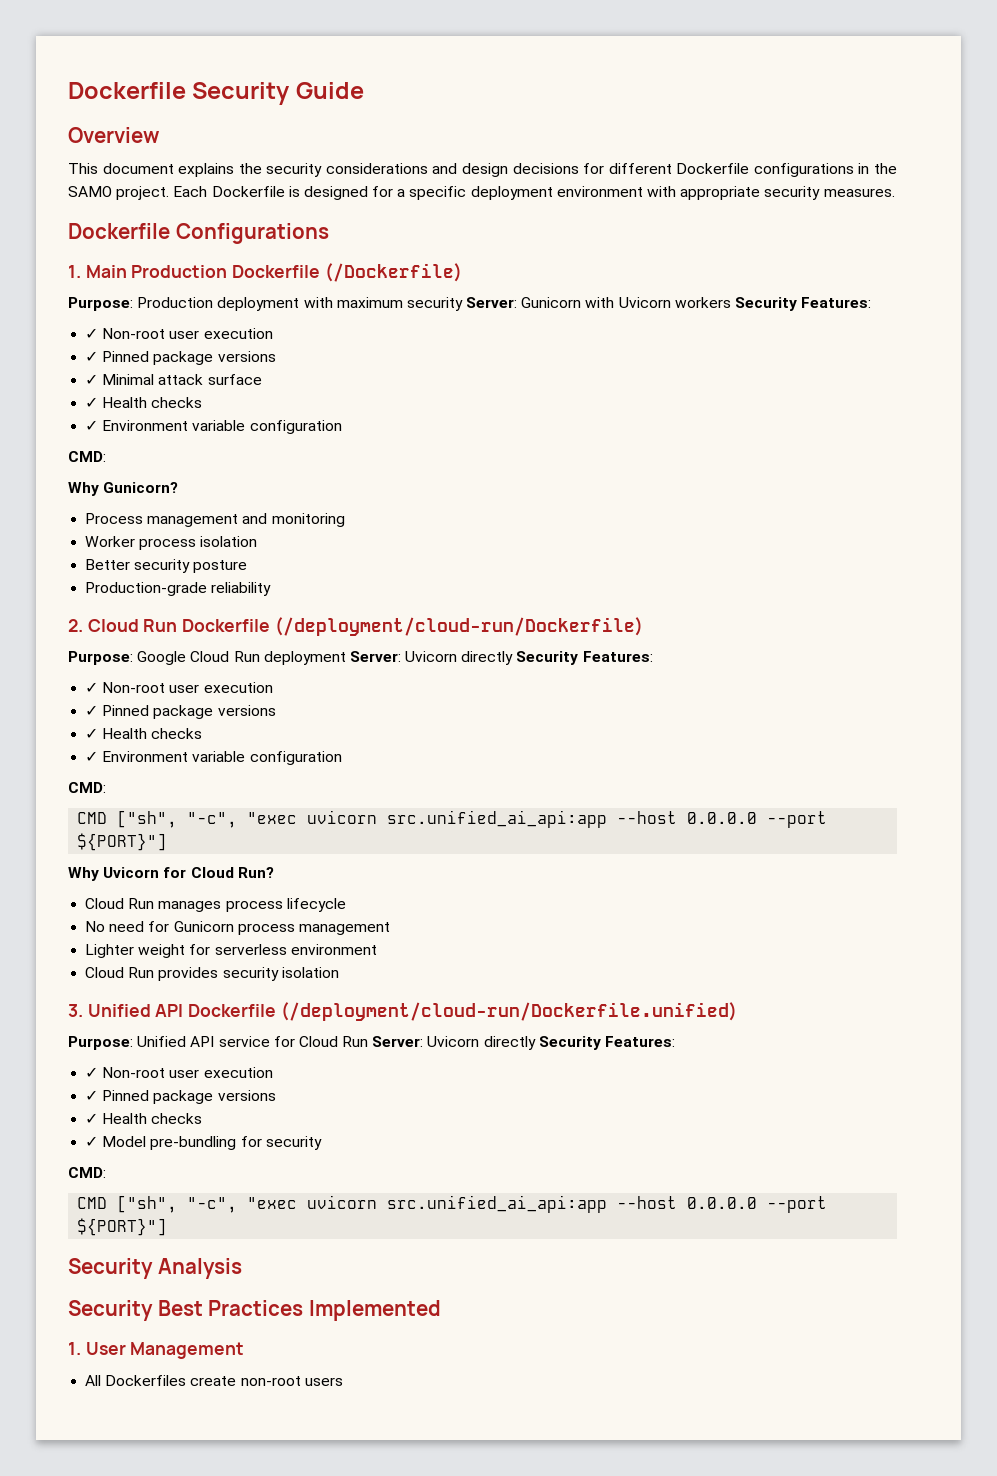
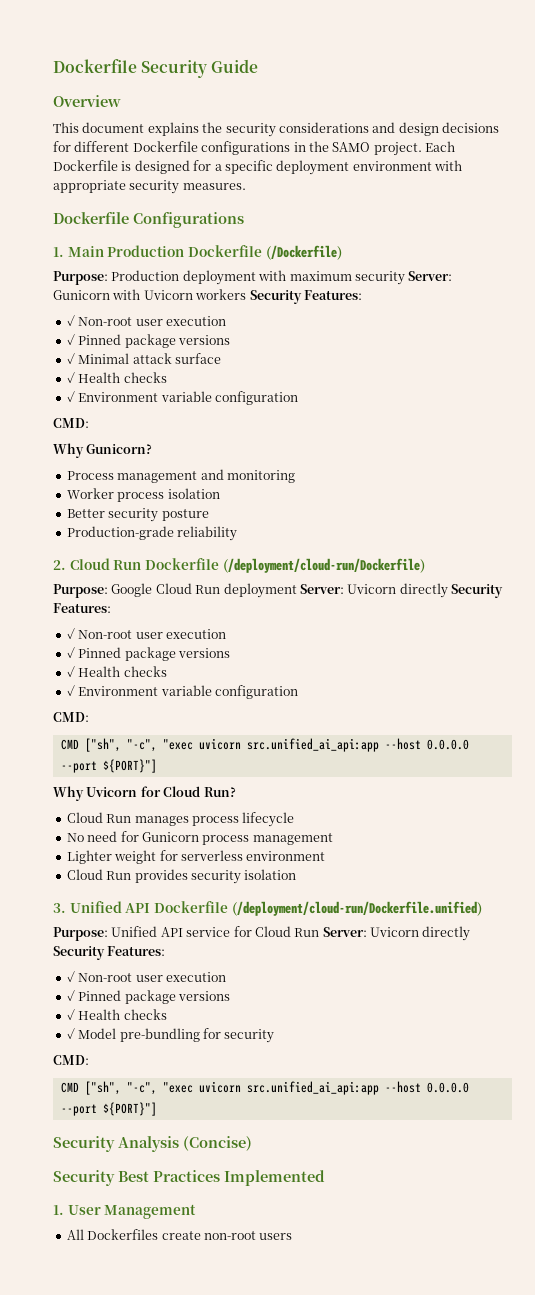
- Security Analysis
+ Security Analysis (Concise)

